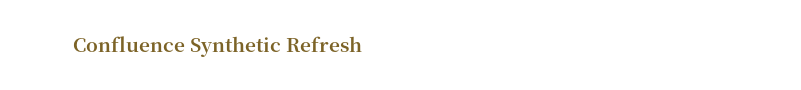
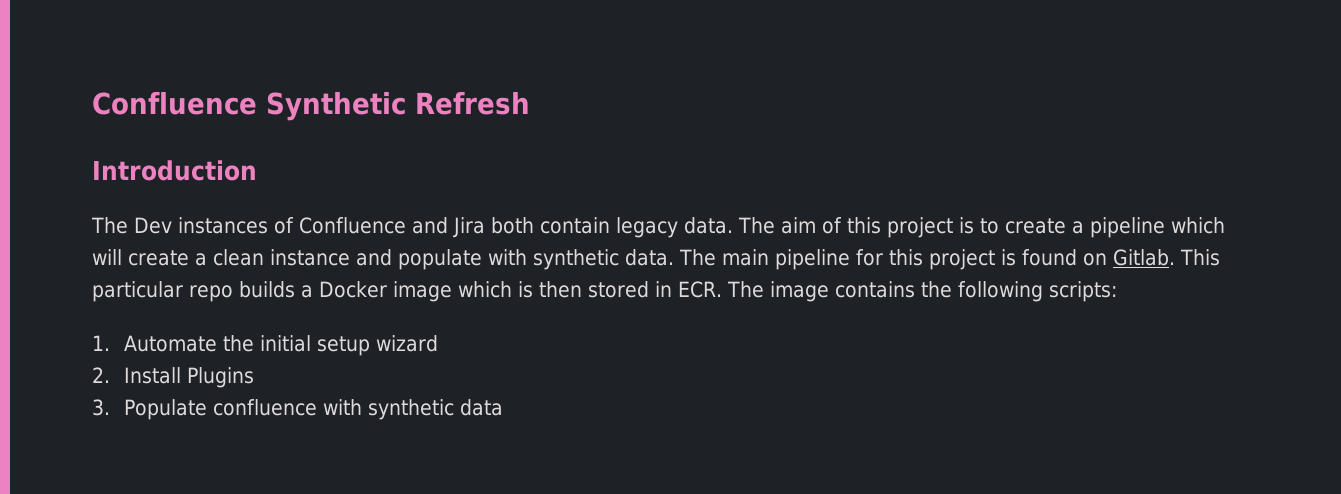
+ Introduction
+ The Dev instances of Confluence and Jira both contain legacy data. The aim of this project is to create a pipeline which will create a clean instance and populate with synthetic data. The main pipeline for this project is found on Gitlab. This particular repo builds a Docker image which is then stored in ECR. The image contains the following scripts:
+ 1. Automate the initial setup wizard
+ 2. Install Plugins
+ 3. Populate confluence with synthetic data

